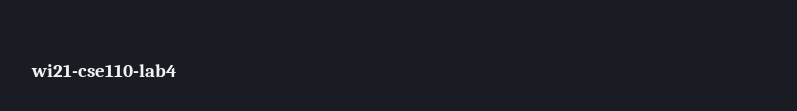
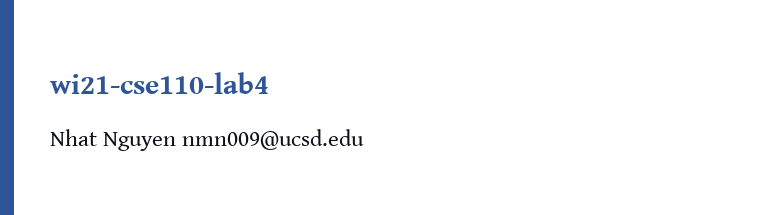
+ Nhat Nguyen nmn009@ucsd.edu

